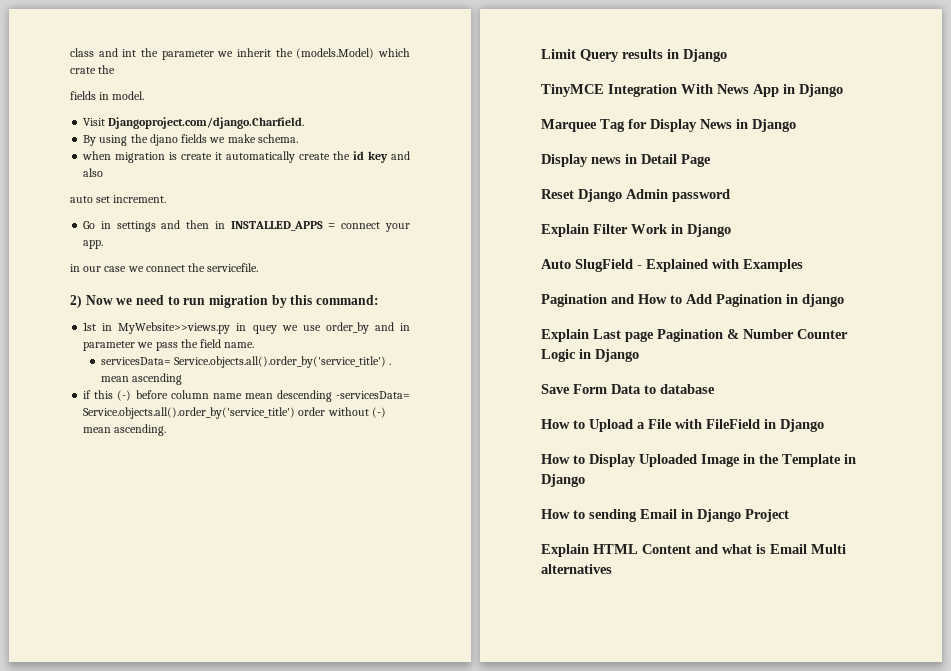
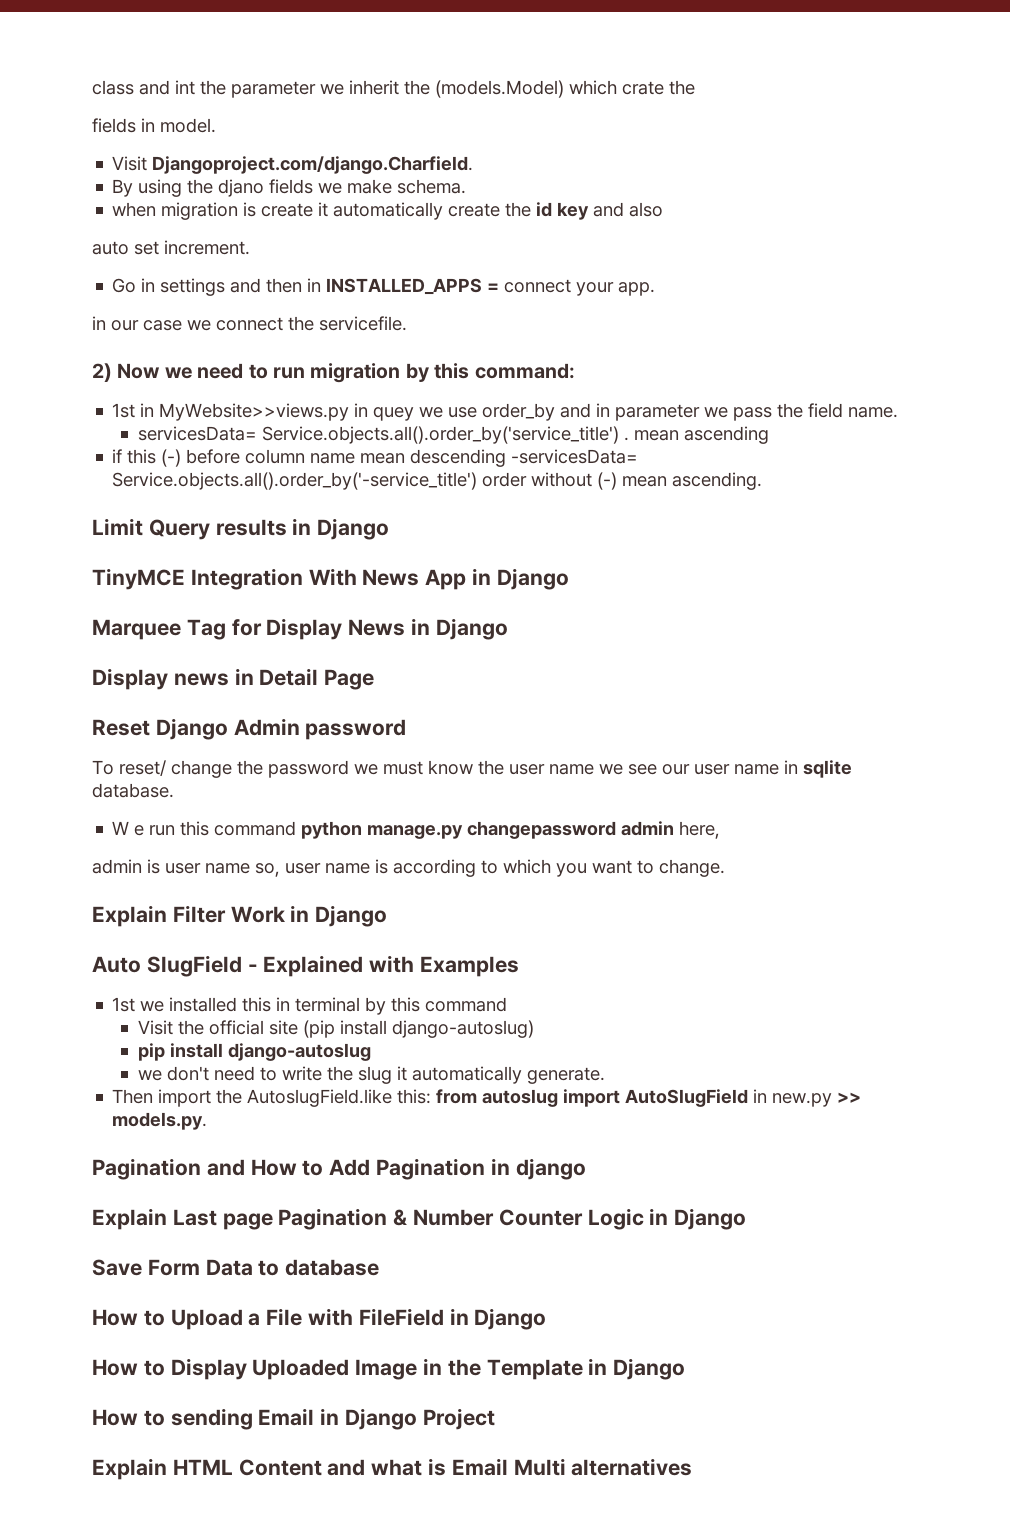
- if this (-) before column name mean descending -servicesData= Service.objects.all().order_by('service_title') order without (-) mean ascending.
+ if this (-) before column name mean descending -servicesData= Service.objects.all().order_by('-service_title') order without (-) mean ascending.
+ To reset/ change the password we must know the user name we see our user name in sqlite database.
+ W e run this command python manage.py changepassword admin here,
+ admin is user name so, user name is according to which you want to change.
+ 1st we installed this in terminal by this command
+ Visit the official site (pip install django-autoslug)
+ pip install django-autoslug
+ we don't need to write the slug it automatically generate.
+ Then import the AutoslugField.like this: from autoslug import AutoSlugField in new.py >> models.py.

